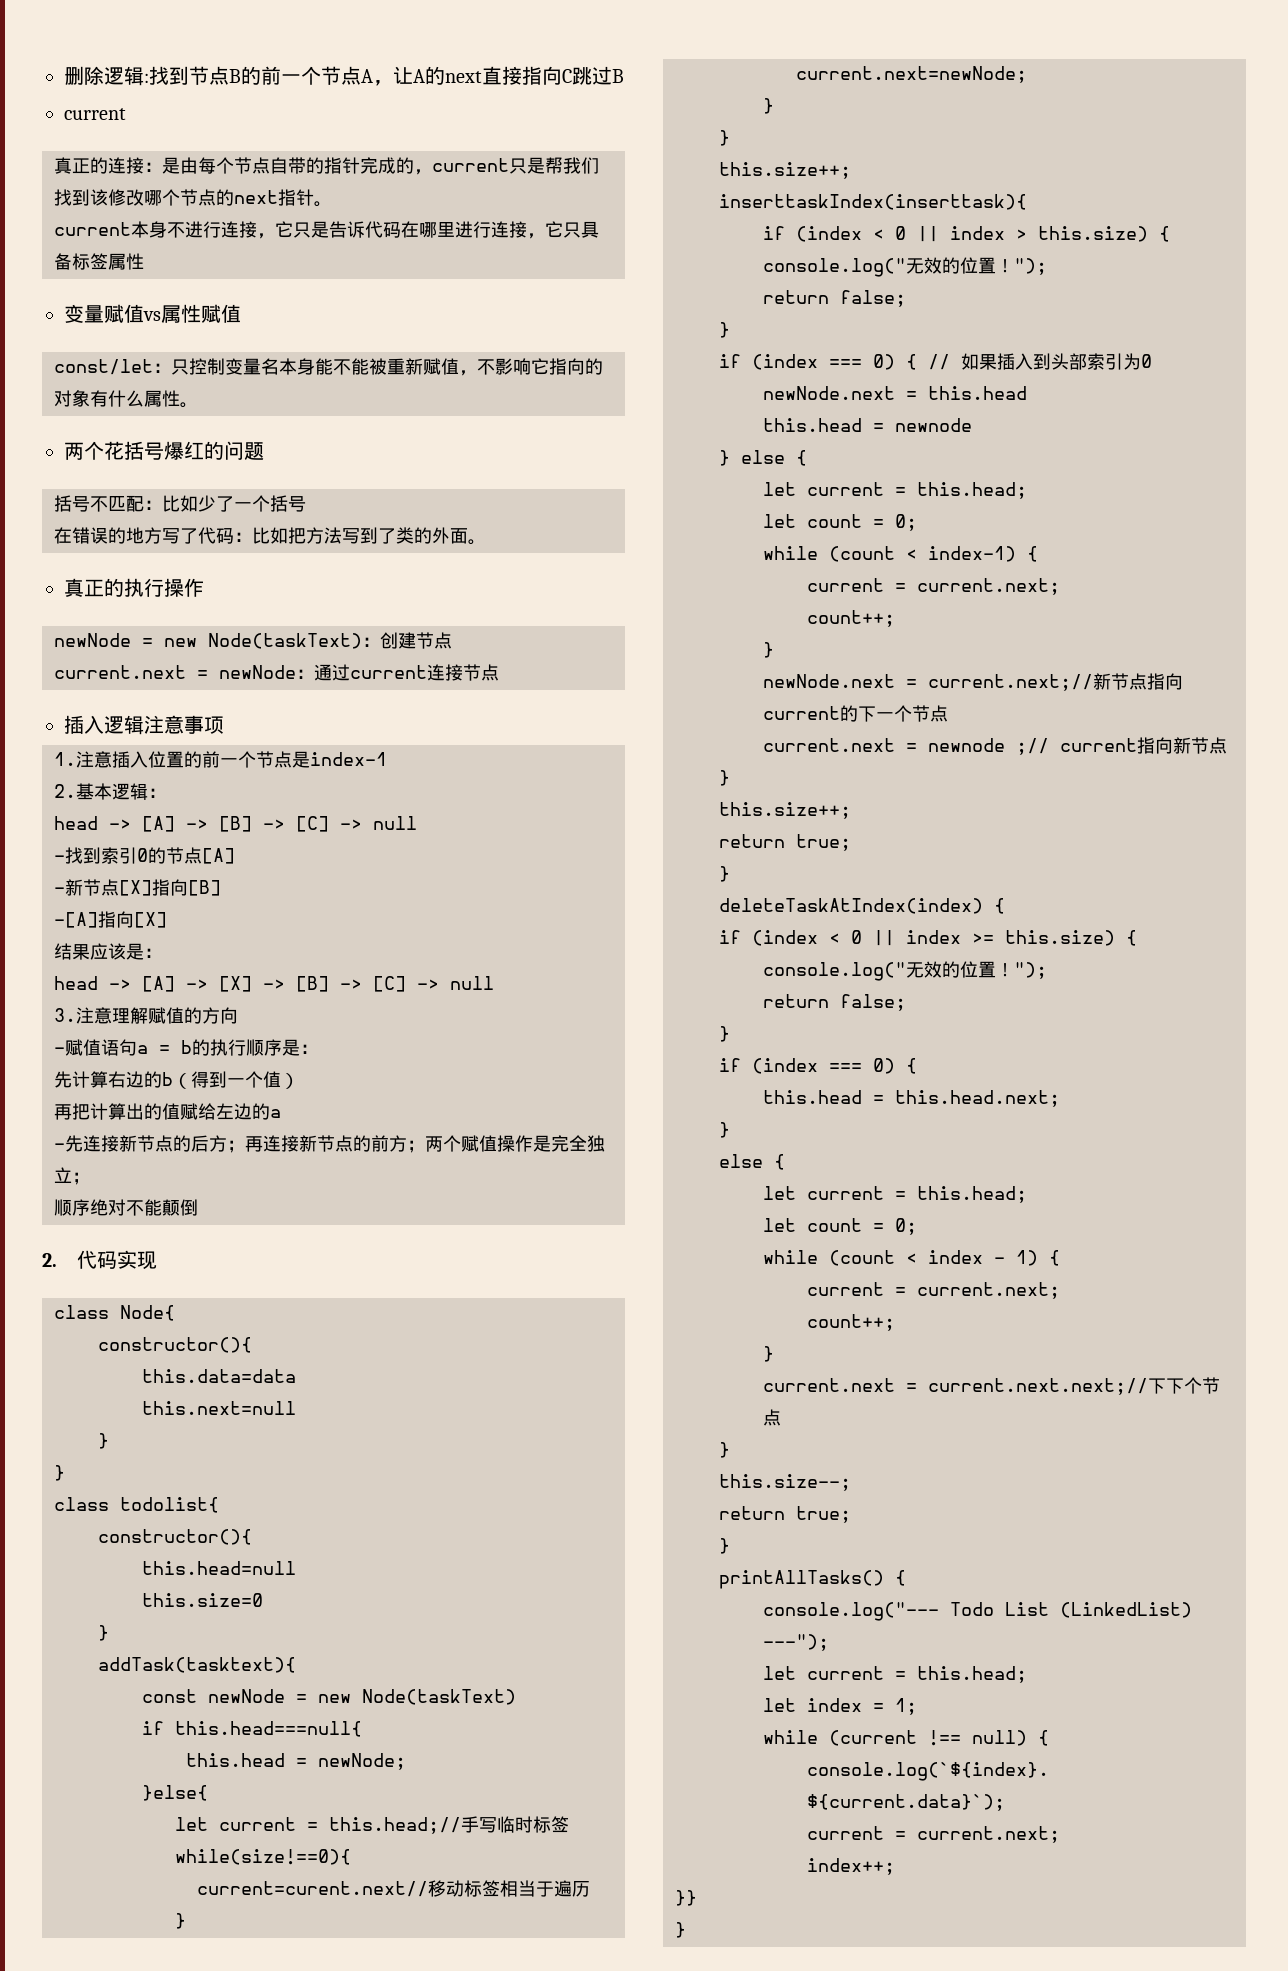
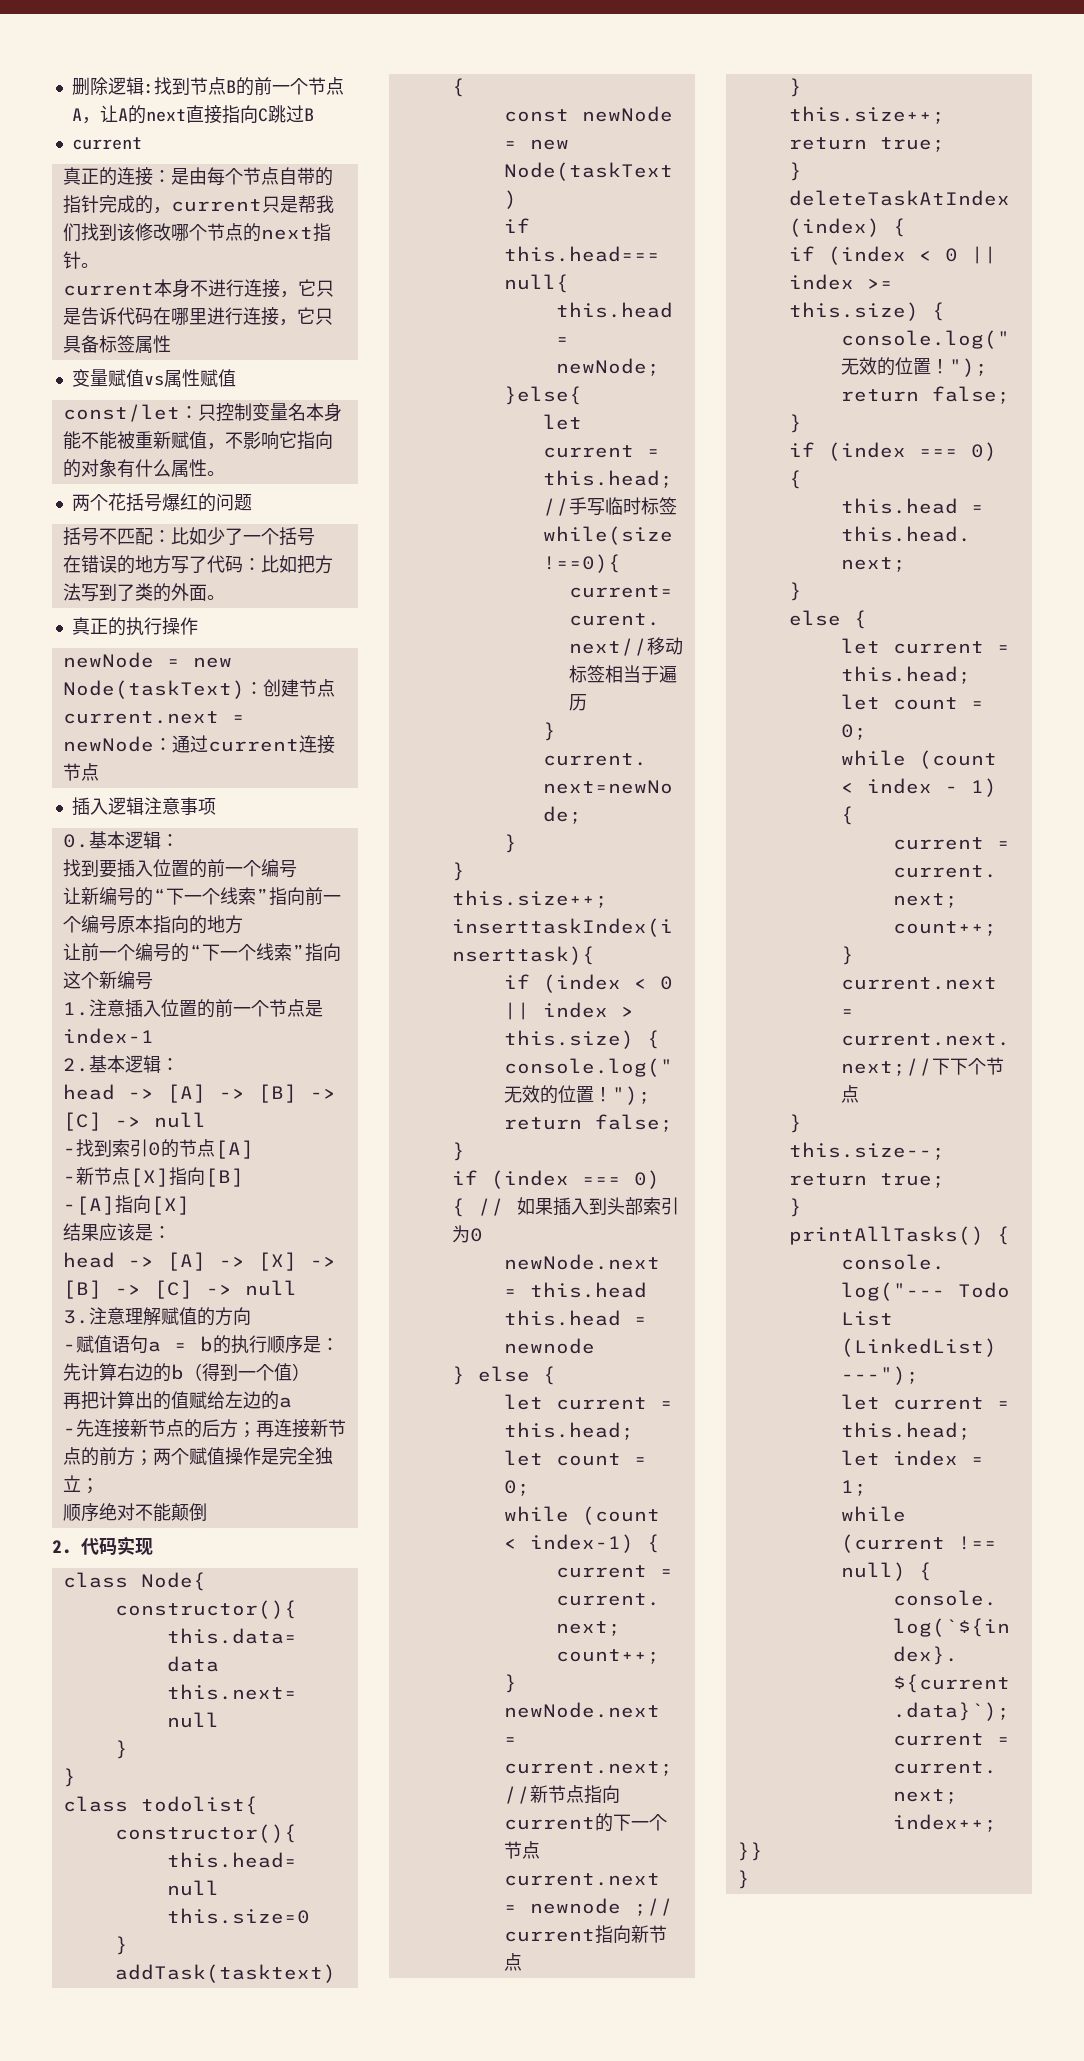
+ 0.基本逻辑：
+ 找到要插入位置的前一个编号
+ 让新编号的“下一个线索”指向前一个编号原本指向的地方
+ 让前一个编号的“下一个线索”指向这个新编号

